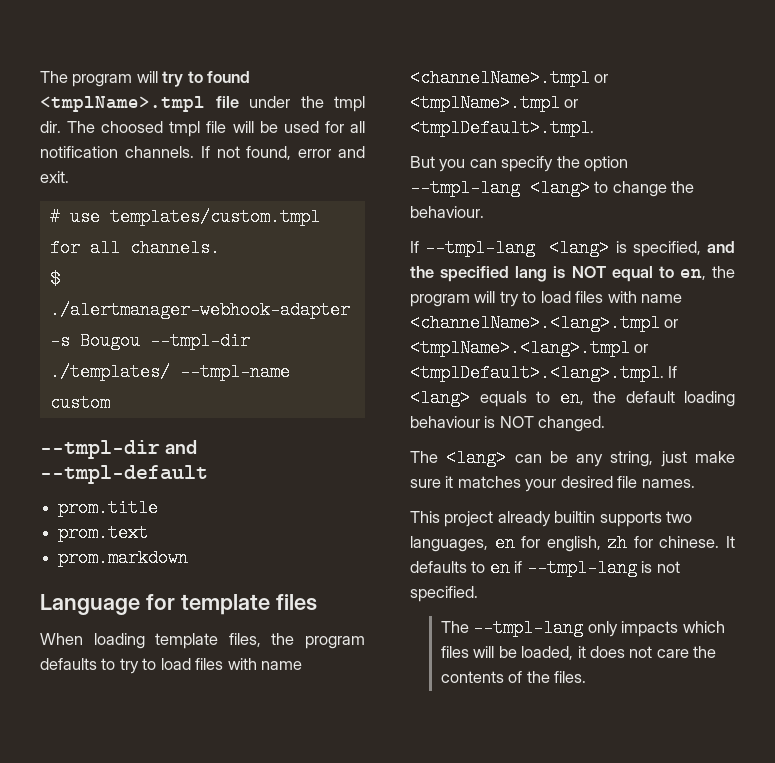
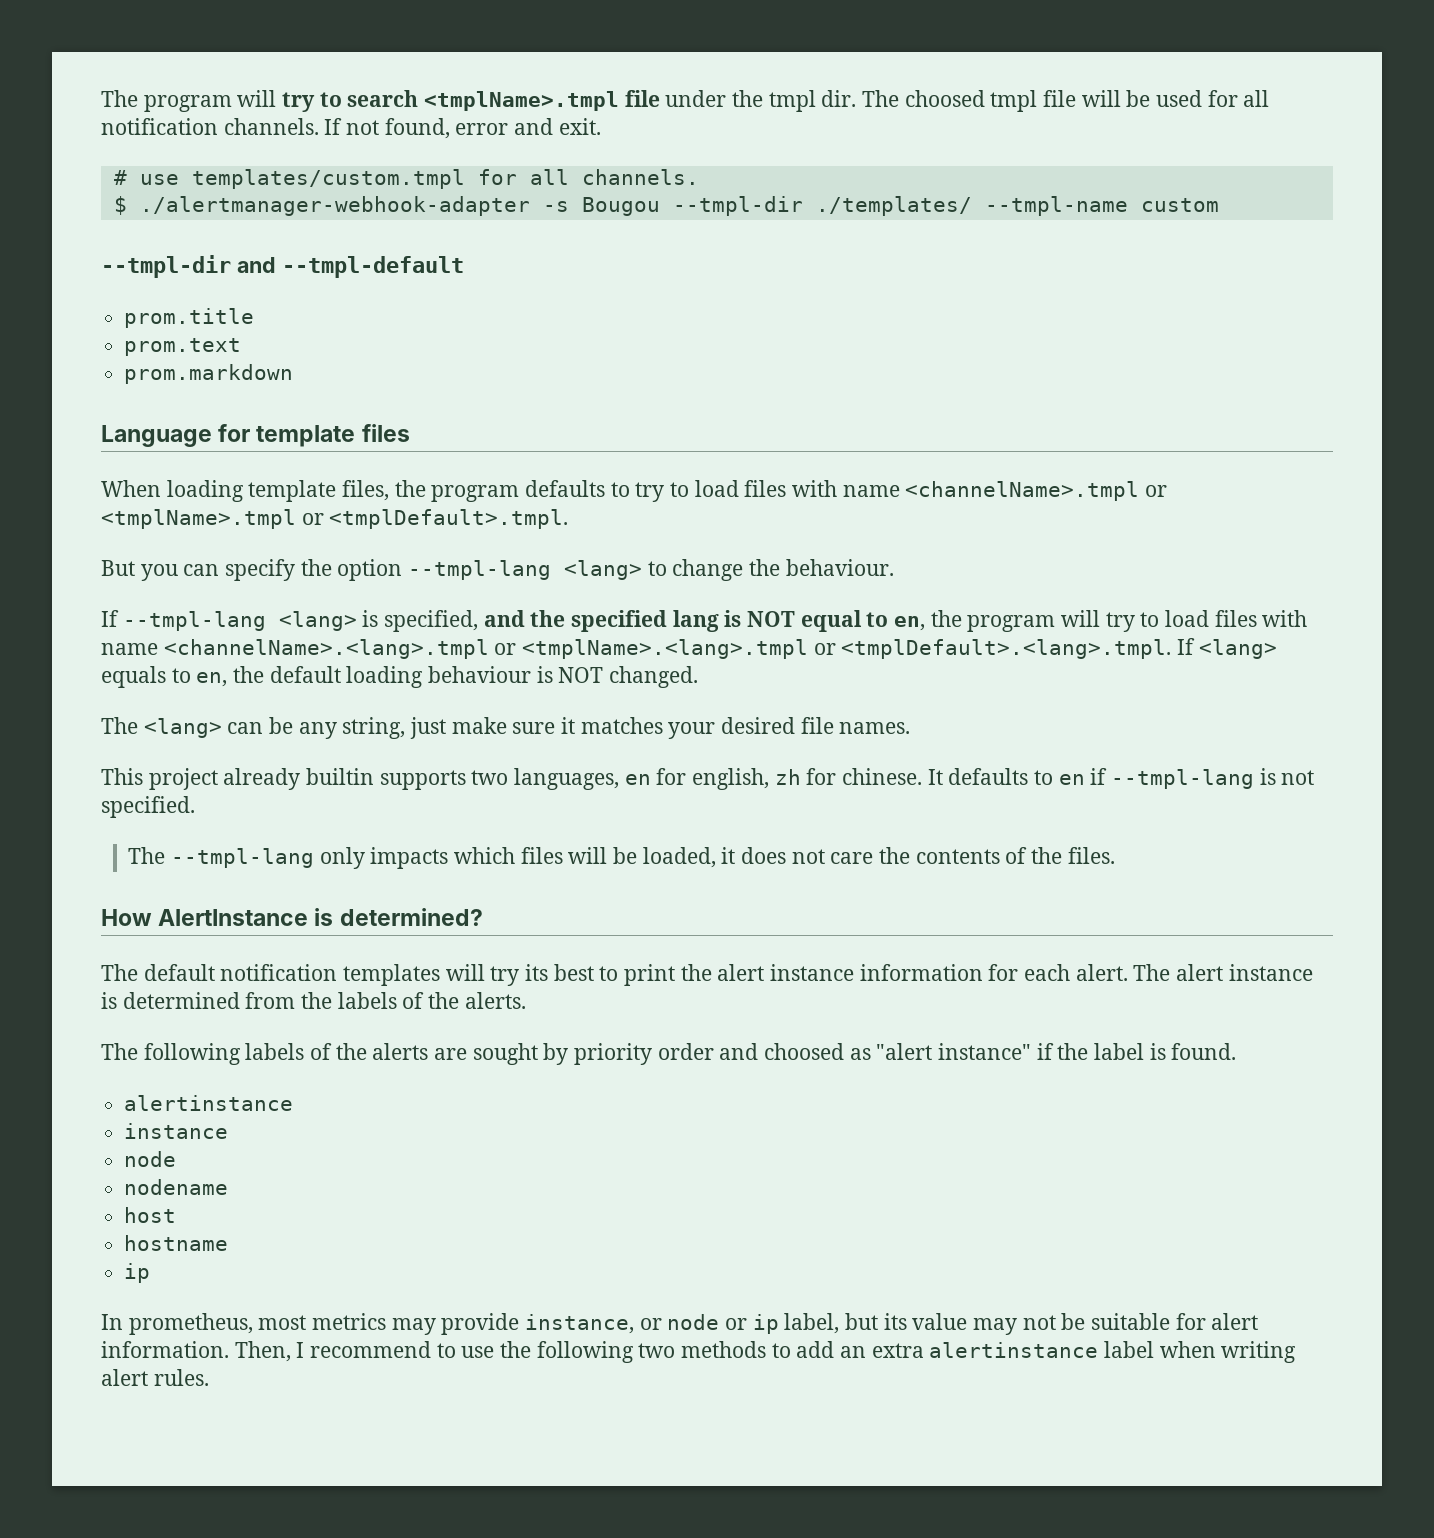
- The program will try to found <tmplName>.tmpl file under the tmpl dir.
+ The program will try to search <tmplName>.tmpl file under the tmpl dir.
+ How AlertInstance is determined?
+ The default notification templates will try its best to print the alert instance information for each alert. The alert instance is determined from the labels of the alerts.
+ The following labels of the alerts are sought by priority order and choosed as "alert instance" if the label is found.
+ alertinstance
+ instance
+ node
+ nodename
+ host
+ hostname
+ ip
+ In prometheus, most metrics may provide instance, or node or ip label, but its value may not be suitable for alert information. Then, I recommend to use the following two methods to add an extra alertinstance label when writing alert rules.

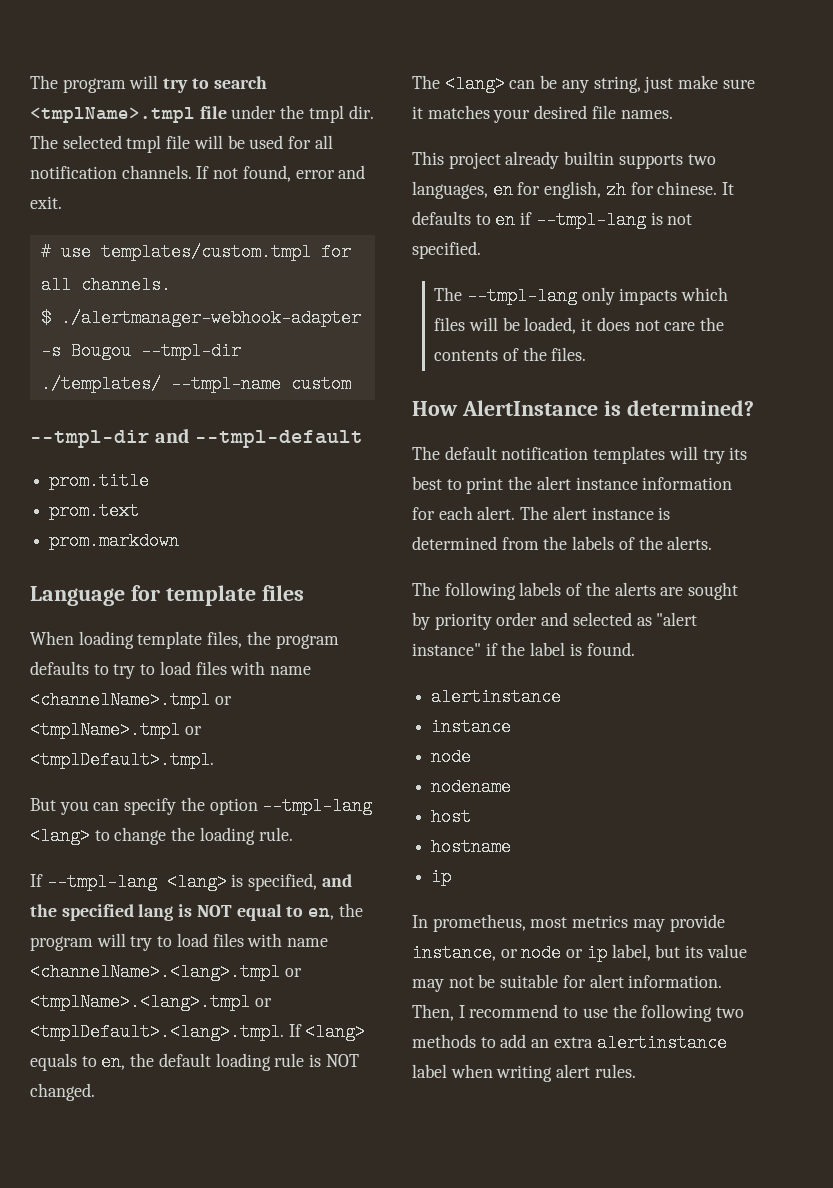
- The choosed tmpl file will be used for all notification channels.
+ The selected tmpl file will be used for all notification channels.
- But you can specify the option --tmpl-lang <lang> to change the behaviour.
+ But you can specify the option --tmpl-lang <lang> to change the loading rule.
- If --tmpl-lang <lang> is specified, and the specified lang is NOT equal to en, the program will try to load files with name <channelName>.<lang>.tmpl or <tmplName>.<lang>.tmpl or <tmplDefault>.<lang>.tmpl. If <lang> equals to en, the default loading behaviour is NOT changed.
+ If --tmpl-lang <lang> is specified, and the specified lang is NOT equal to en, the program will try to load files with name <channelName>.<lang>.tmpl or <tmplName>.<lang>.tmpl or <tmplDefault>.<lang>.tmpl. If <lang> equals to en, the default loading rule is NOT changed.
- The following labels of the alerts are sought by priority order and choosed as "alert instance" if the label is found.
+ The following labels of the alerts are sought by priority order and selected as "alert instance" if the label is found.

